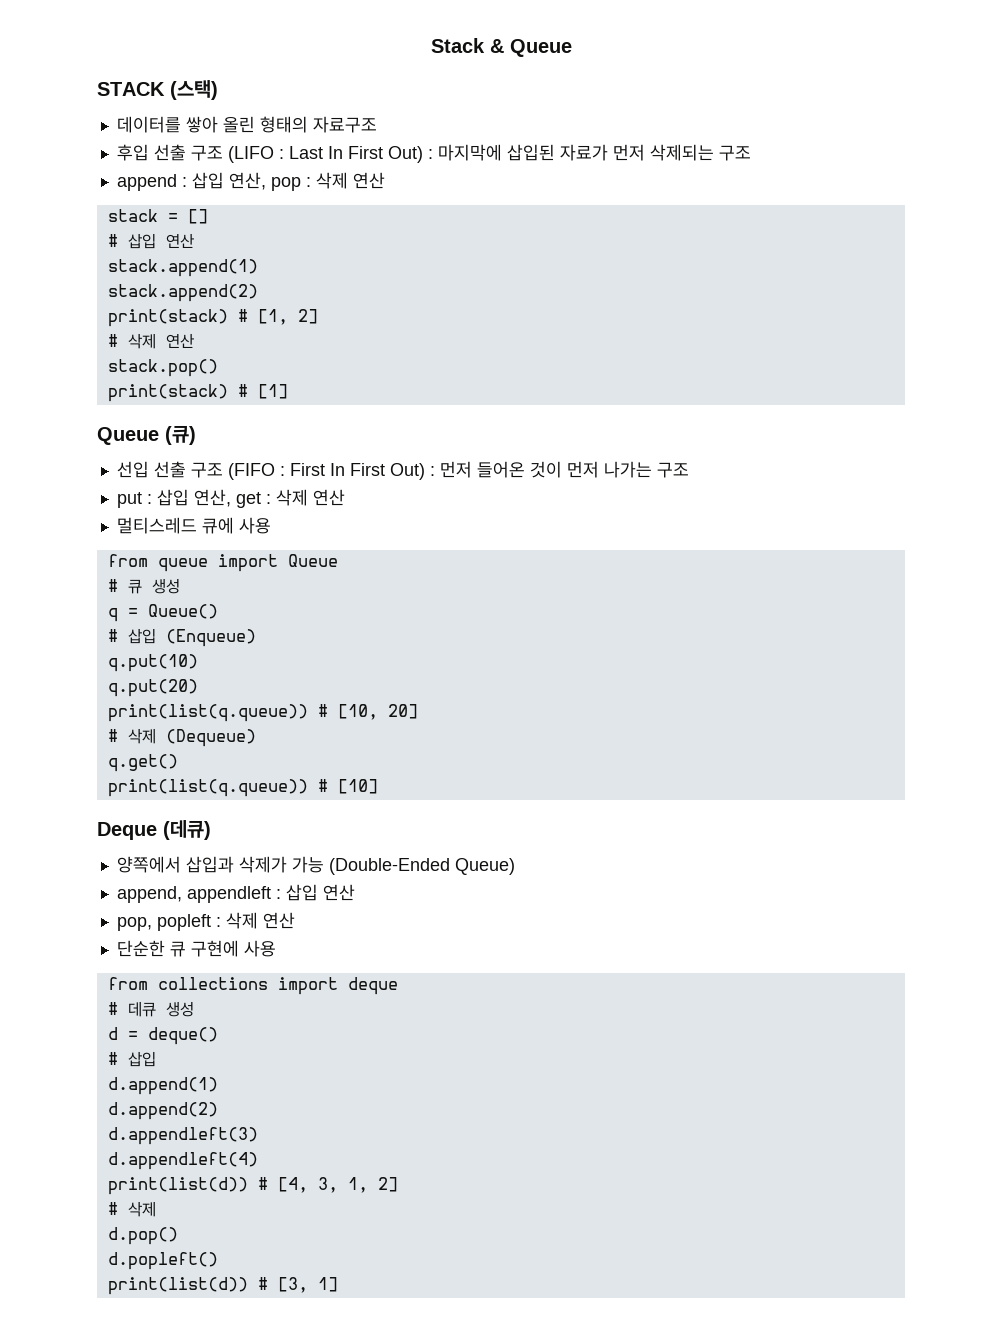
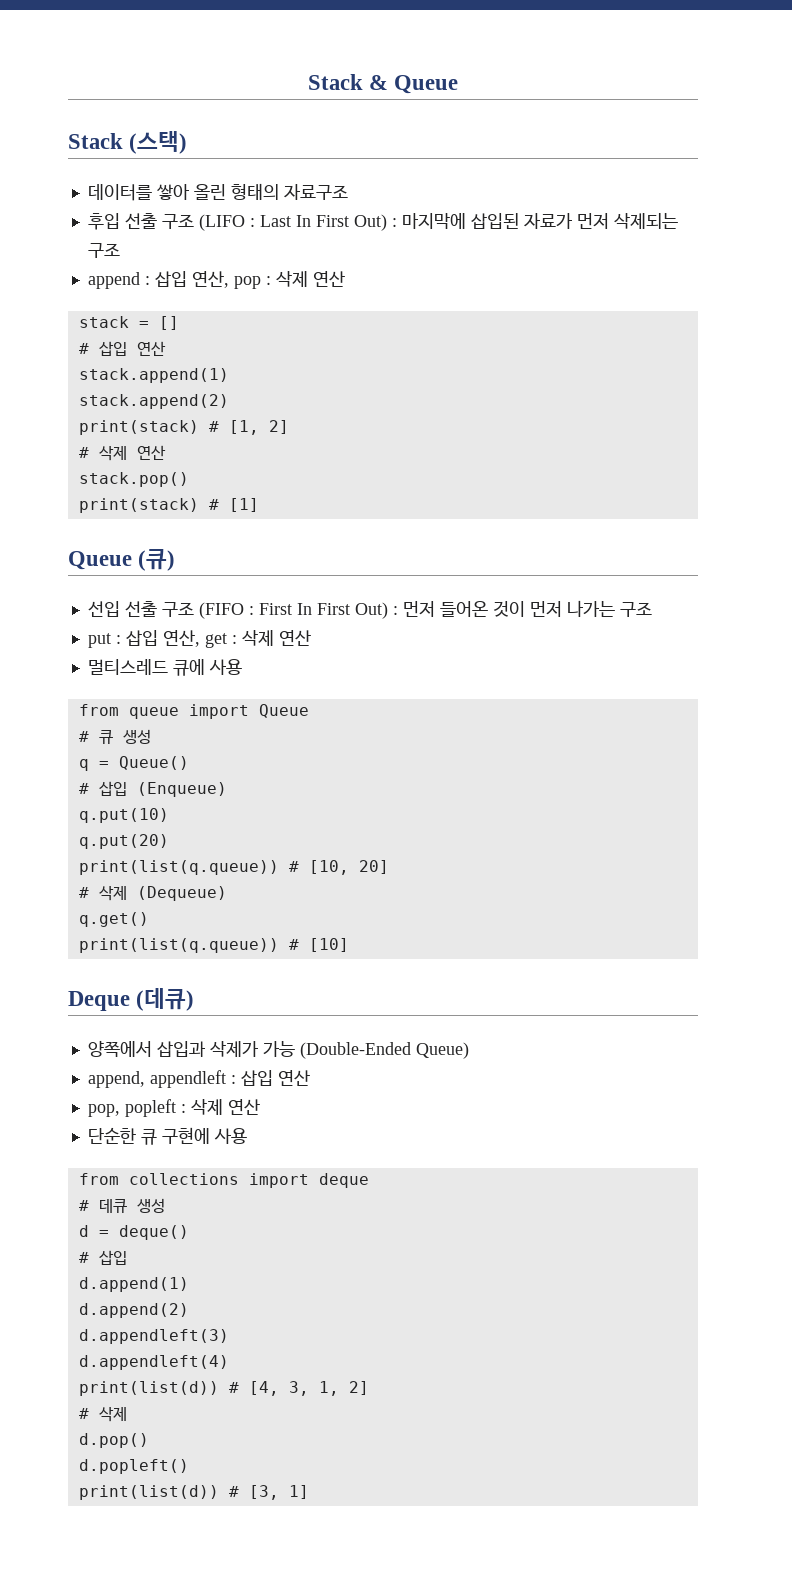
- STACK (스택)
+ Stack (스택)

